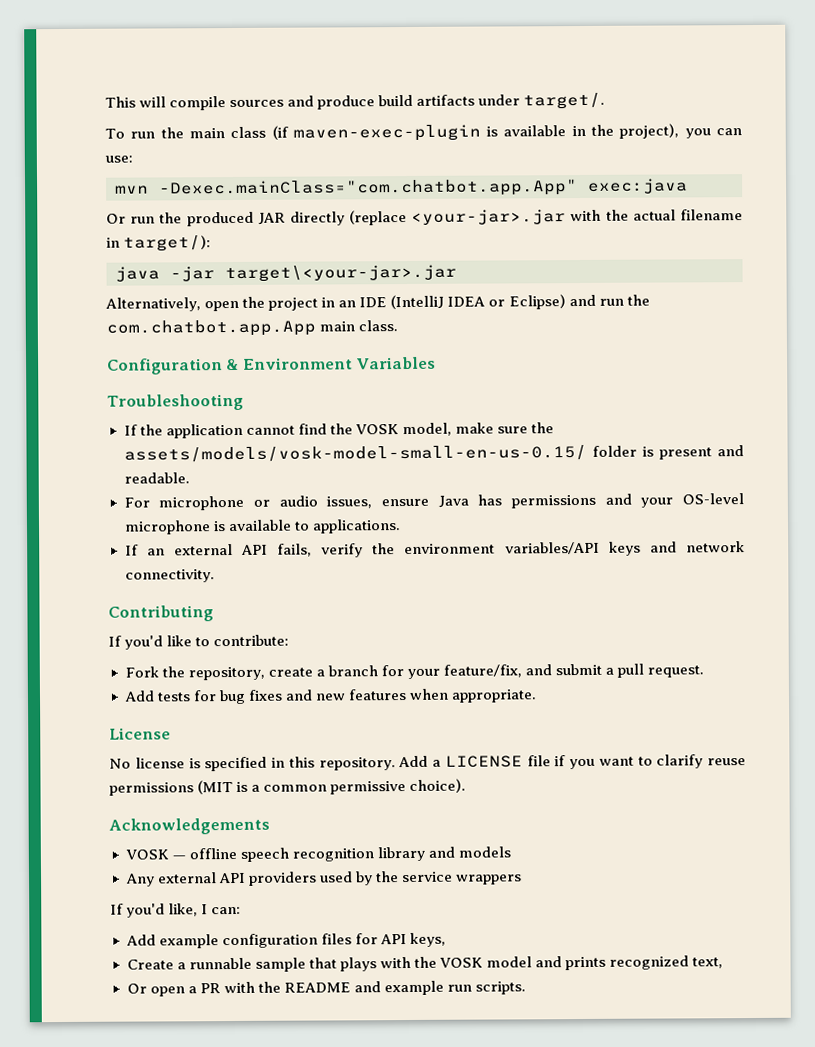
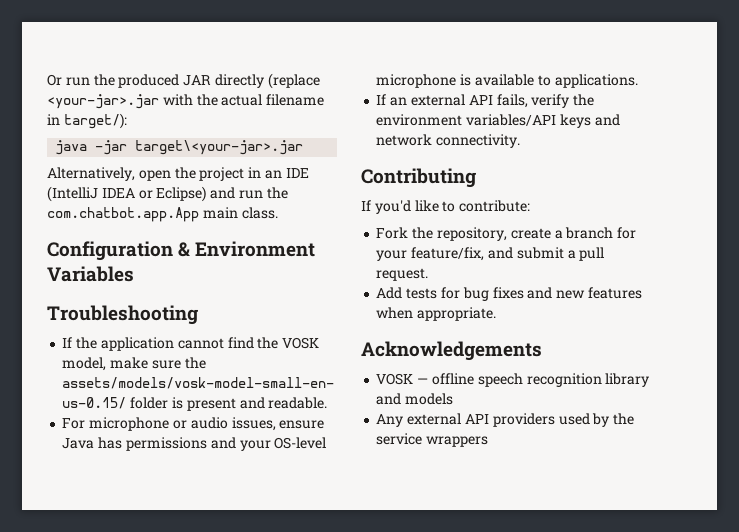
- This will compile sources and produce build artifacts under target/.
- To run the main class (if maven-exec-plugin is available in the project), you can use:
- mvn -Dexec.mainClass="com.chatbot.app.App" exec:java
- License
- No license is specified in this repository. Add a LICENSE file if you want to clarify reuse permissions (MIT is a common permissive choice).
- If you'd like, I can:
- Add example configuration files for API keys,
- Create a runnable sample that plays with the VOSK model and prints recognized text,
- Or open a PR with the README and example run scripts.

